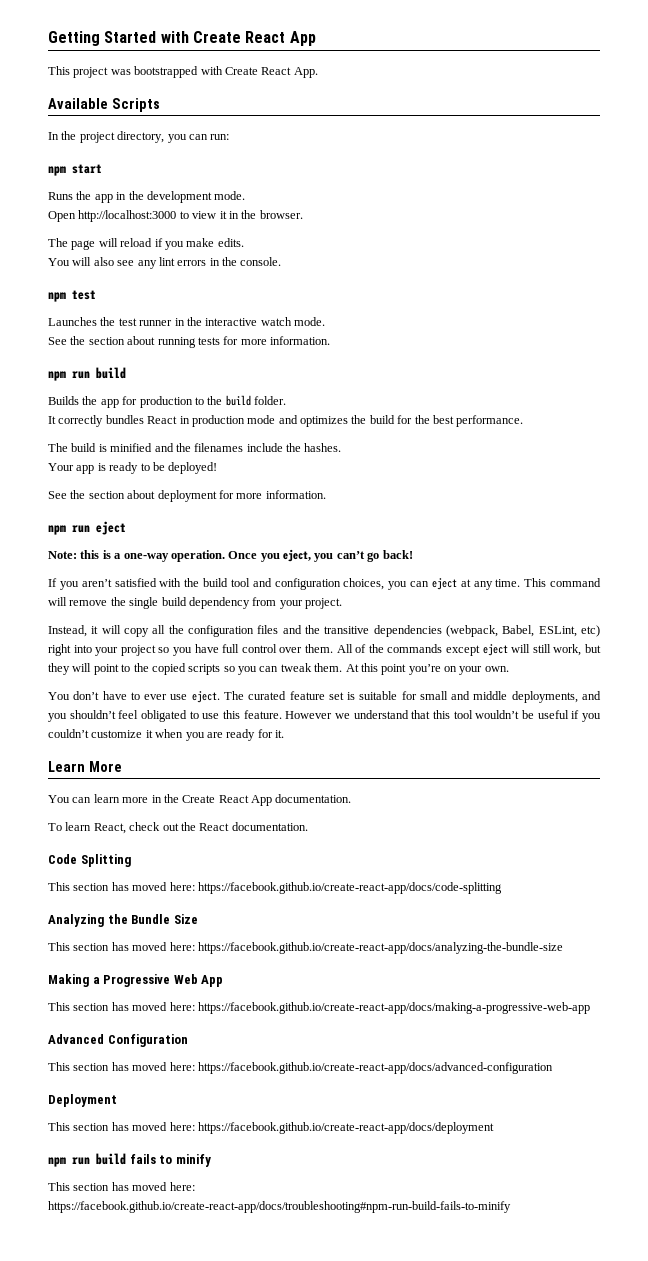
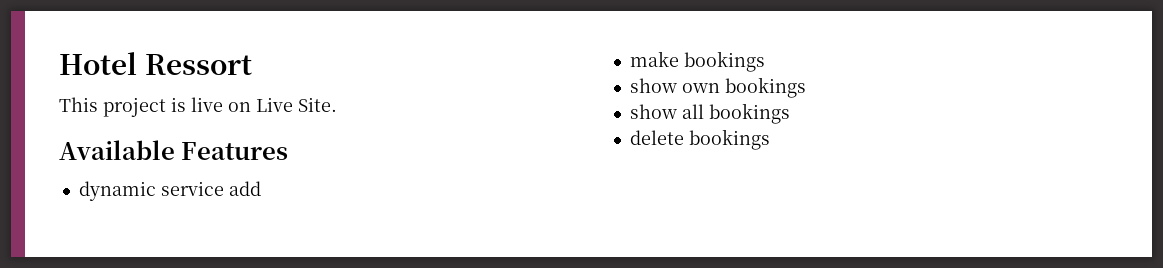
- Getting Started with Create React App
- This project was bootstrapped with Create React App.
- Available Scripts
- In the project directory, you can run:
- npm start
- Runs the app in the development mode.
- Open http://localhost:3000 to view it in the browser.
- The page will reload if you make edits.
- You will also see any lint errors in the console.
- npm test
- Launches the test runner in the interactive watch mode.
- See the section about running tests for more information.
- npm run build
- Builds the app for production to the build folder.
- It correctly bundles React in production mode and optimizes the build for the best performance.
- The build is minified and the filenames include the hashes.
- Your app is ready to be deployed!
- See the section about deployment for more information.
- npm run eject
- Note: this is a one-way operation. Once you eject, you can’t go back!
- If you aren’t satisfied with the build tool and configuration choices, you can eject at any time. This command will remove the single build dependency from your project.
- Instead, it will copy all the configuration files and the transitive dependencies (webpack, Babel, ESLint, etc) right into your project so you have full control over them. All of the commands except eject will still work, but they will point to the copied scripts so you can tweak them. At this point you’re on your own.
- You don’t have to ever use eject. The curated feature set is suitable for small and middle deployments, and you shouldn’t feel obligated to use this feature. However we understand that this tool wouldn’t be useful if you couldn’t customize it when you are ready for it.
- Learn More
- You can learn more in the Create React App documentation.
- To learn React, check out the React documentation.
- Code Splitting
- This section has moved here: https://facebook.github.io/create-react-app/docs/code-splitting
- Analyzing the Bundle Size
- This section has moved here: https://facebook.github.io/create-react-app/docs/analyzing-the-bundle-size
- Making a Progressive Web App
- This section has moved here: https://facebook.github.io/create-react-app/docs/making-a-progressive-web-app
- Advanced Configuration
- This section has moved here: https://facebook.github.io/create-react-app/docs/advanced-configuration
- Deployment
- This section has moved here: https://facebook.github.io/create-react-app/docs/deployment
- npm run build fails to minify
- This section has moved here: https://facebook.github.io/create-react-app/docs/troubleshooting#npm-run-build-fails-to-minify
+ Hotel Ressort
+ This project is live on Live Site.
+ Available Features
+ dynamic service add
+ make bookings
+ show own bookings
+ show all bookings
+ delete bookings

